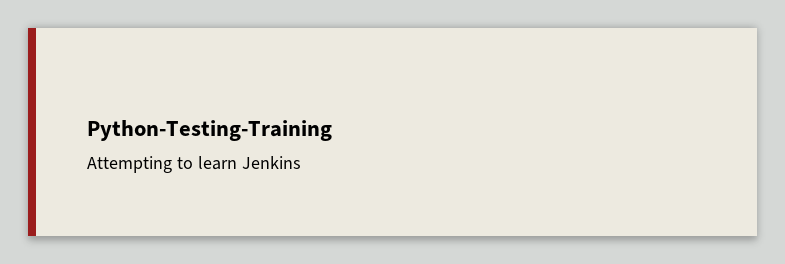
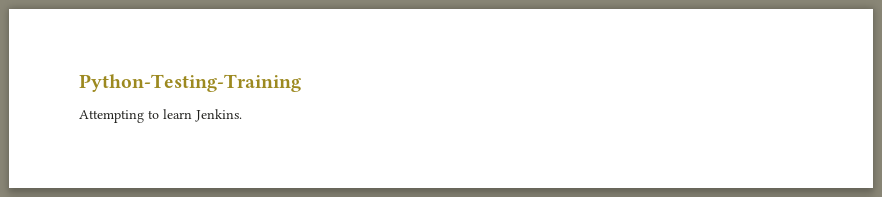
- Attempting to learn Jenkins
+ Attempting to learn Jenkins.

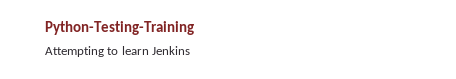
- Attempting to learn Jenkins.
+ Attempting to learn Jenkins

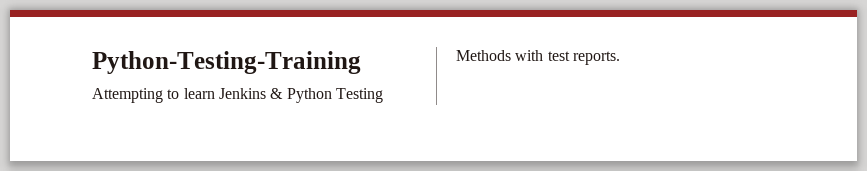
- Attempting to learn Jenkins
+ Attempting to learn Jenkins & Python Testing Methods with test reports.

